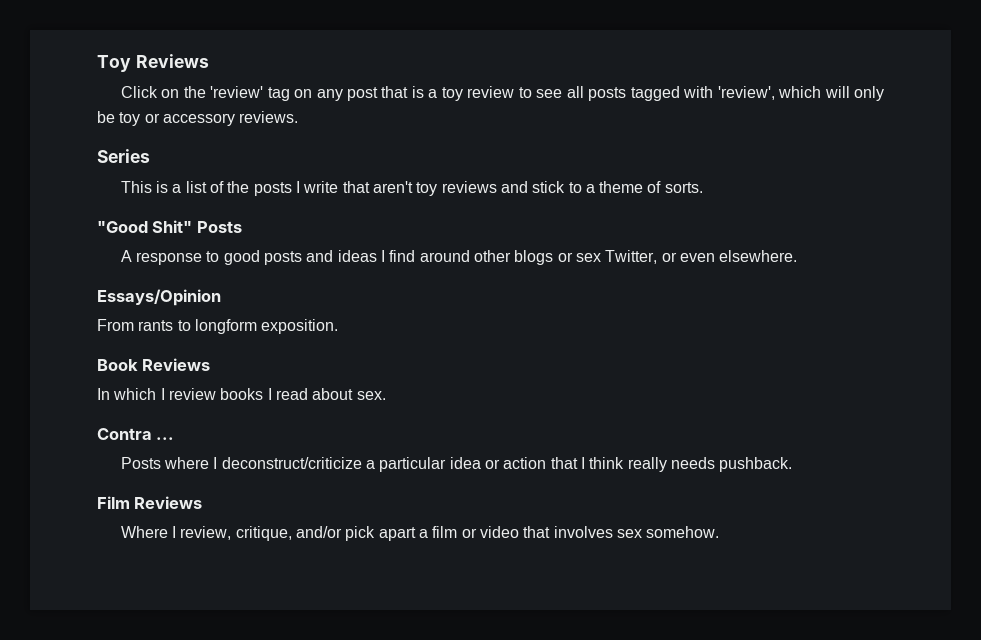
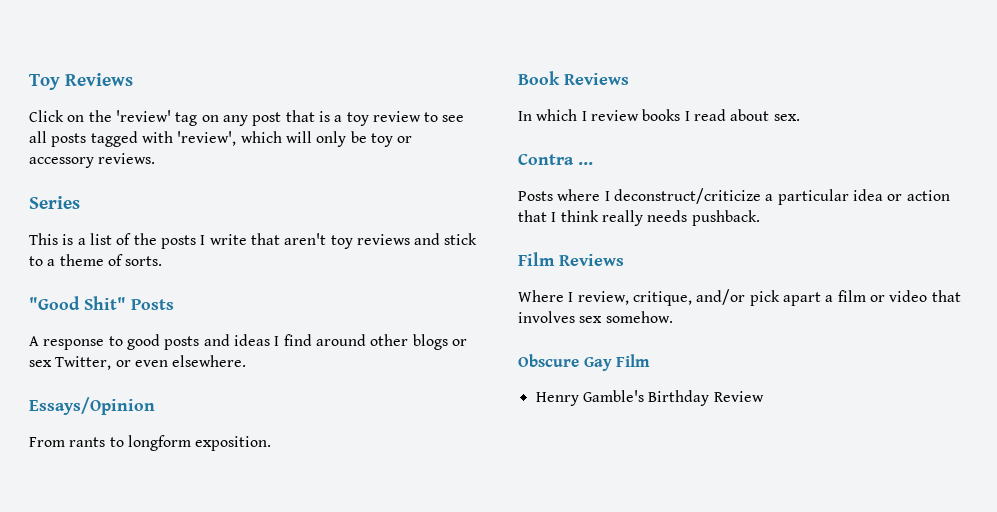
+ Obscure Gay Film
+ Henry Gamble's Birthday Review

